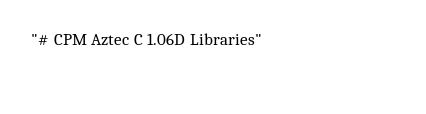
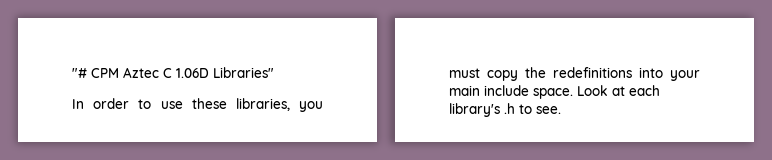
+ In order to use these libraries, you must copy the redefinitions into your main include space. Look at each library's .h to see.

